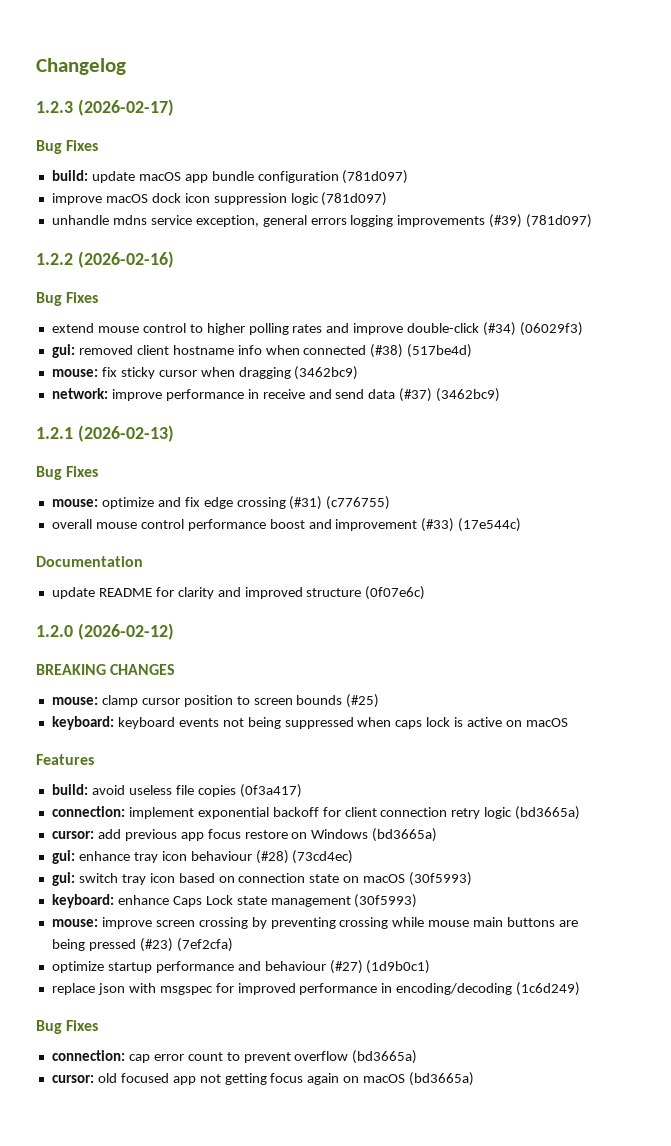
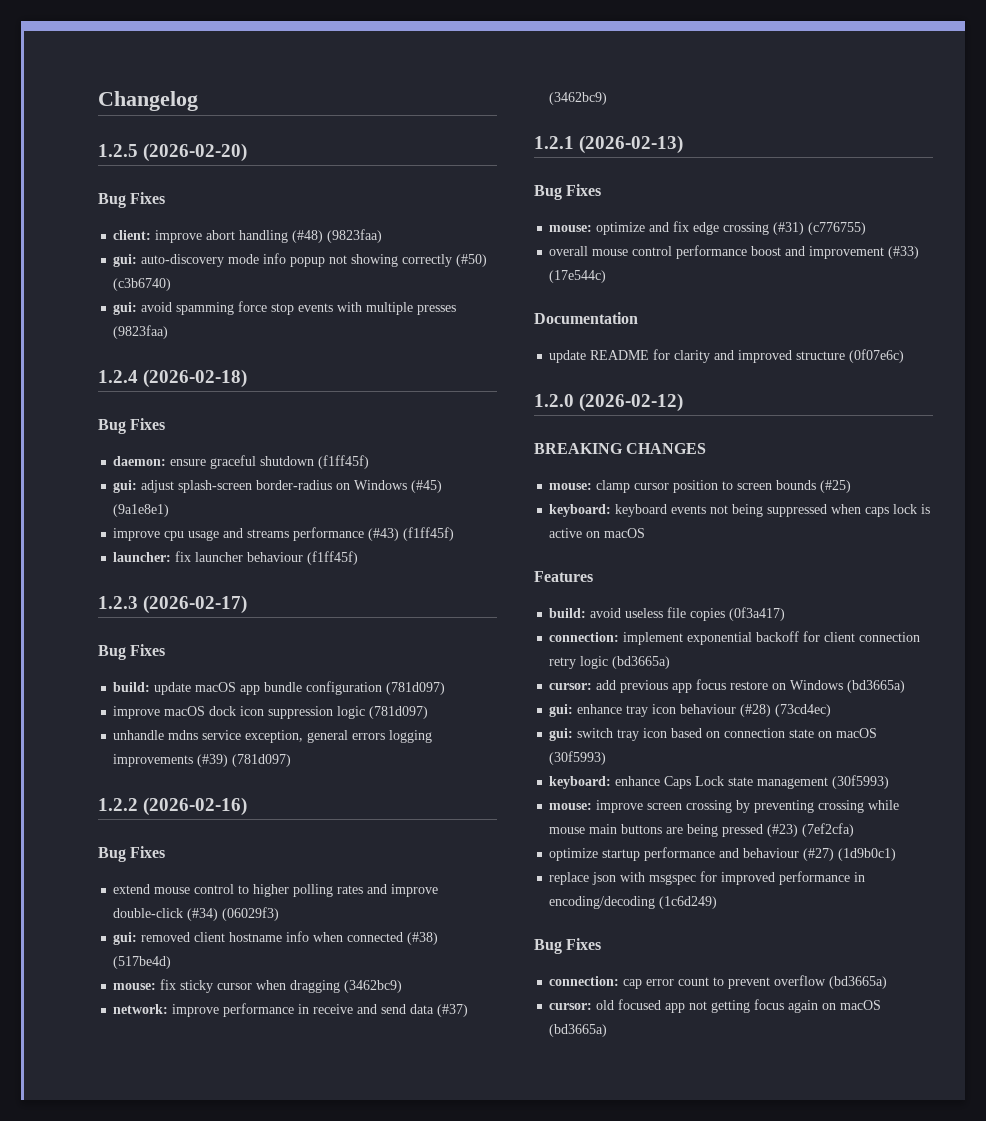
+ 1.2.5 (2026-02-20)
+ Bug Fixes
+ client: improve abort handling (#48) (9823faa)
+ gui: auto-discovery mode info popup not showing correctly (#50) (c3b6740)
+ gui: avoid spamming force stop events with multiple presses (9823faa)
+ 1.2.4 (2026-02-18)
+ Bug Fixes
+ daemon: ensure graceful shutdown (f1ff45f)
+ gui: adjust splash-screen border-radius on Windows (#45) (9a1e8e1)
+ improve cpu usage and streams performance (#43) (f1ff45f)
+ launcher: fix launcher behaviour (f1ff45f)

